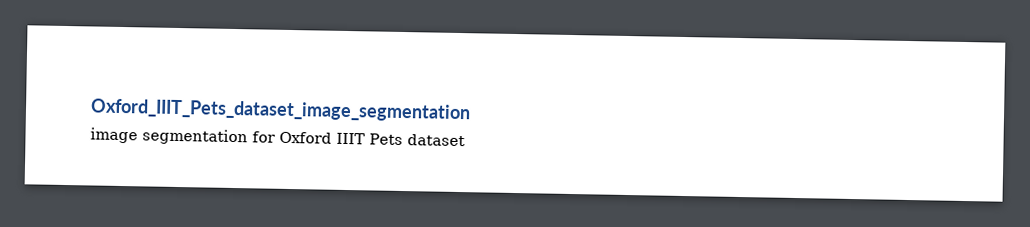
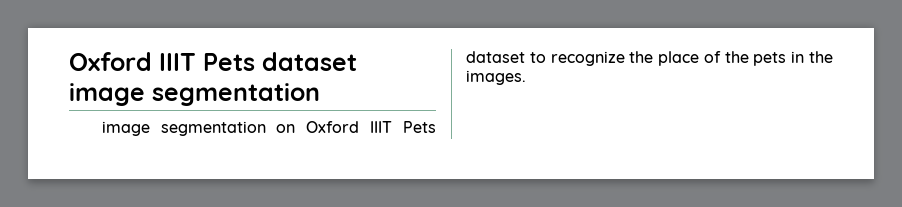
- Oxford_IIIT_Pets_dataset_image_segmentation
- image segmentation for Oxford IIIT Pets dataset
+ Oxford IIIT Pets dataset image segmentation
+ image segmentation on Oxford IIIT Pets dataset to recognize the place of the pets in the images.

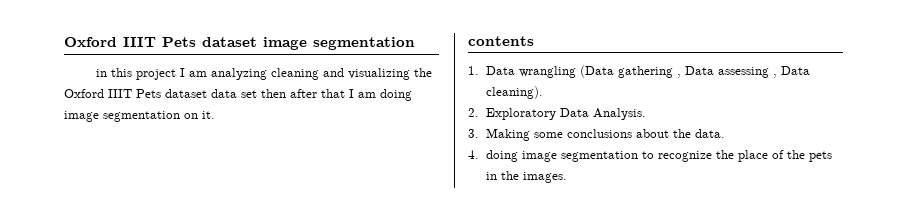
- image segmentation on Oxford IIIT Pets dataset to recognize the place of the pets in the images.
+ in this project I am analyzing cleaning and visualizing the Oxford IIIT Pets dataset data set then after that I am doing image segmentation on it.
+ contents
+ 1. Data wrangling (Data gathering , Data assessing , Data cleaning).
+ 2. Exploratory Data Analysis.
+ 3. Making some conclusions about the data.
+ 4. doing image segmentation to recognize the place of the pets in the images.

